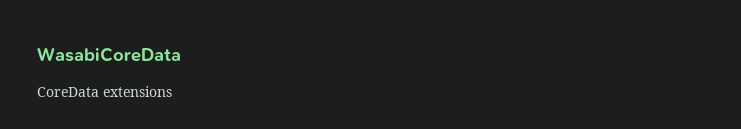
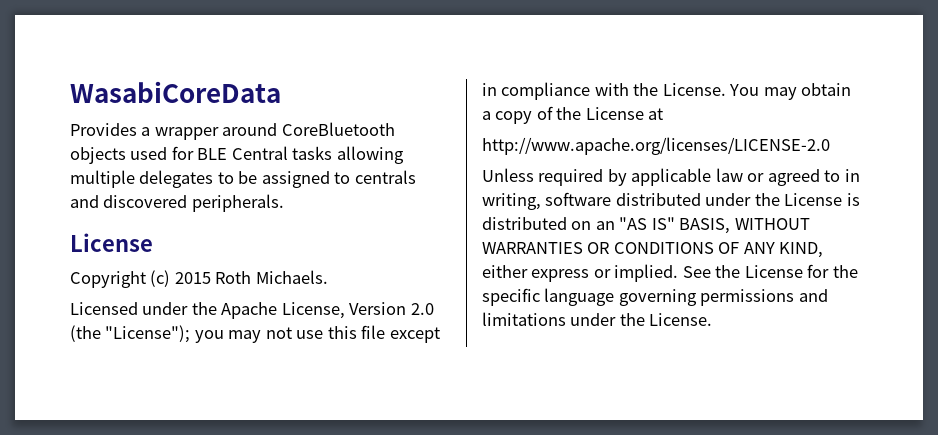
- CoreData extensions
+ Provides a wrapper around CoreBluetooth objects used for BLE Central tasks allowing multiple delegates to be assigned to centrals and discovered peripherals.
+ License
+ Copyright (c) 2015 Roth Michaels.
+ Licensed under the Apache License, Version 2.0 (the "License"); you may not use this file except in compliance with the License. You may obtain a copy of the License at
+ http://www.apache.org/licenses/LICENSE-2.0
+ Unless required by applicable law or agreed to in writing, software distributed under the License is distributed on an "AS IS" BASIS, WITHOUT WARRANTIES OR CONDITIONS OF ANY KIND, either express or implied. See the License for the specific language governing permissions and limitations under the License.

